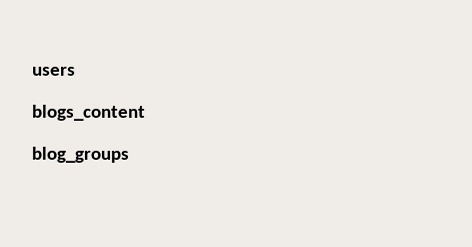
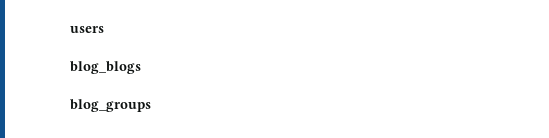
- blogs_content
+ blog_blogs

